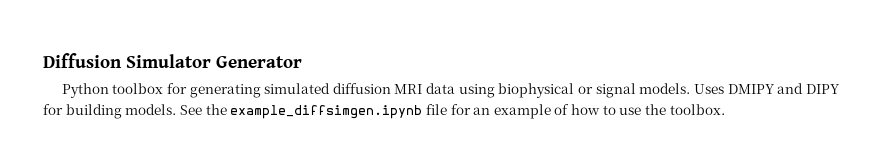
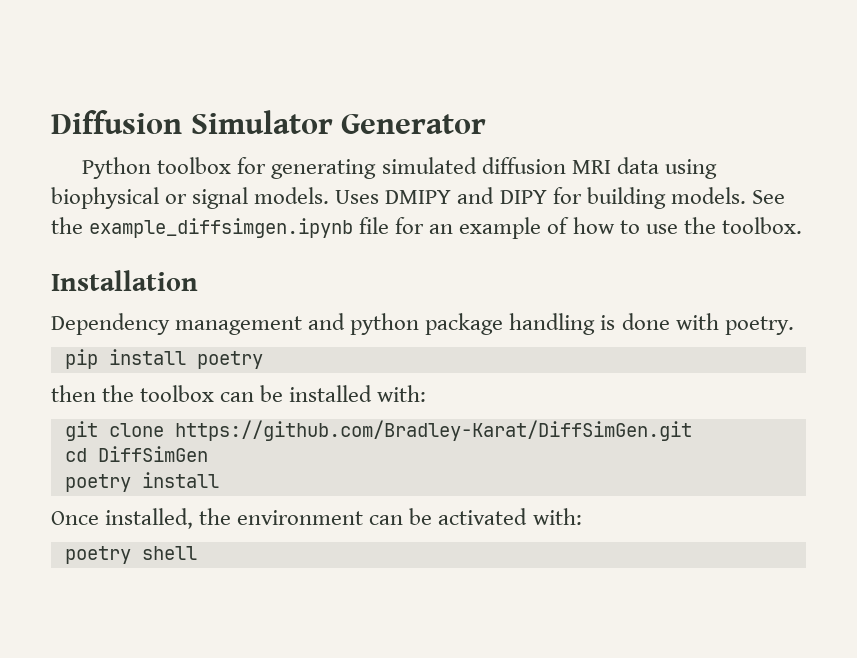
+ Installation
+ Dependency management and python package handling is done with poetry.
+ pip install poetry
+ then the toolbox can be installed with:
+ git clone https://github.com/Bradley-Karat/DiffSimGen.git
+ cd DiffSimGen
+ poetry install
+ Once installed, the environment can be activated with:
+ poetry shell

